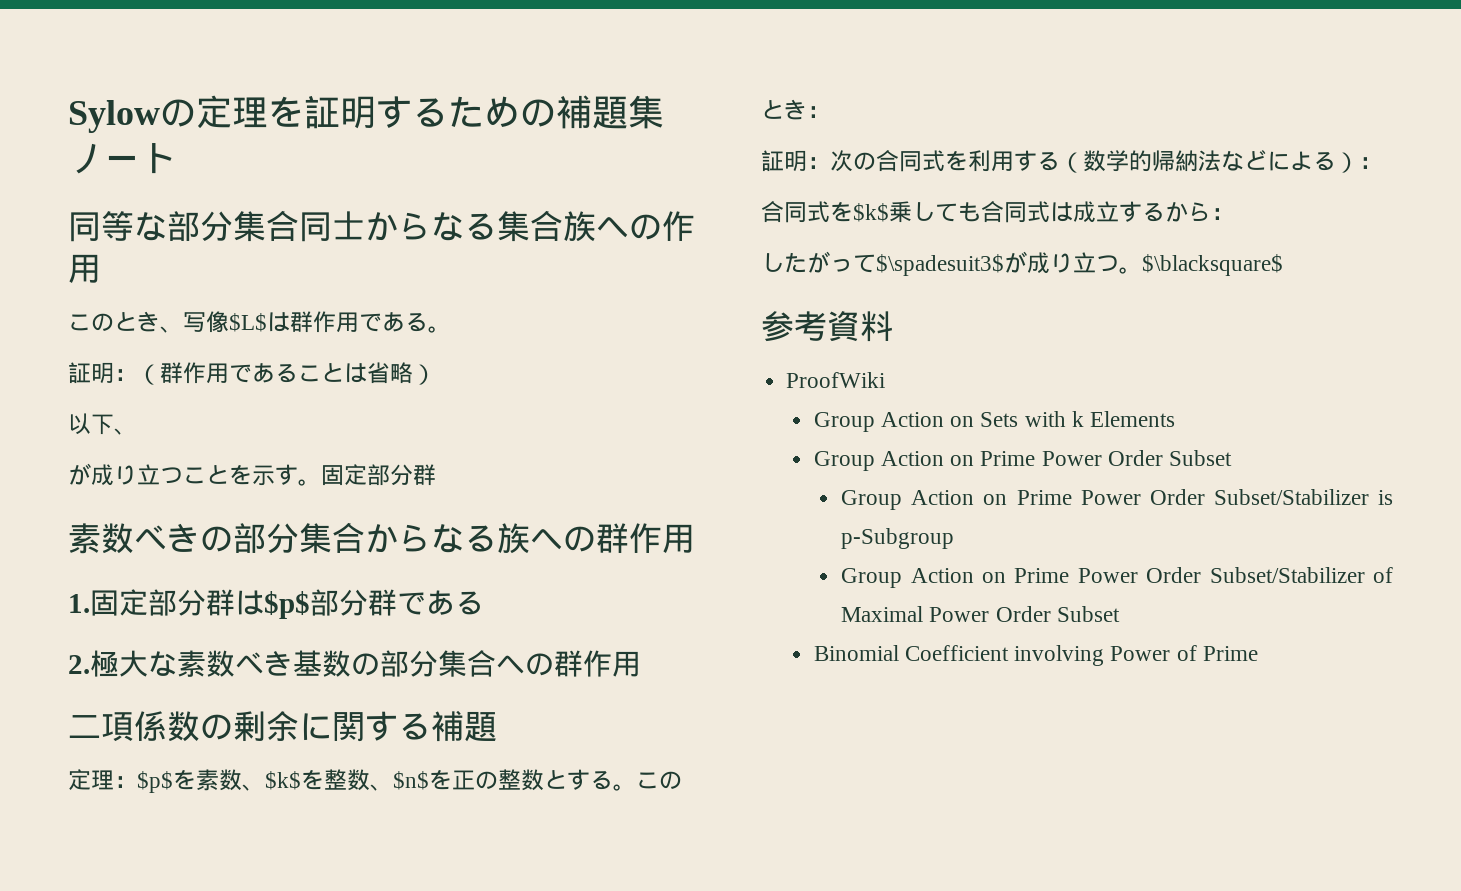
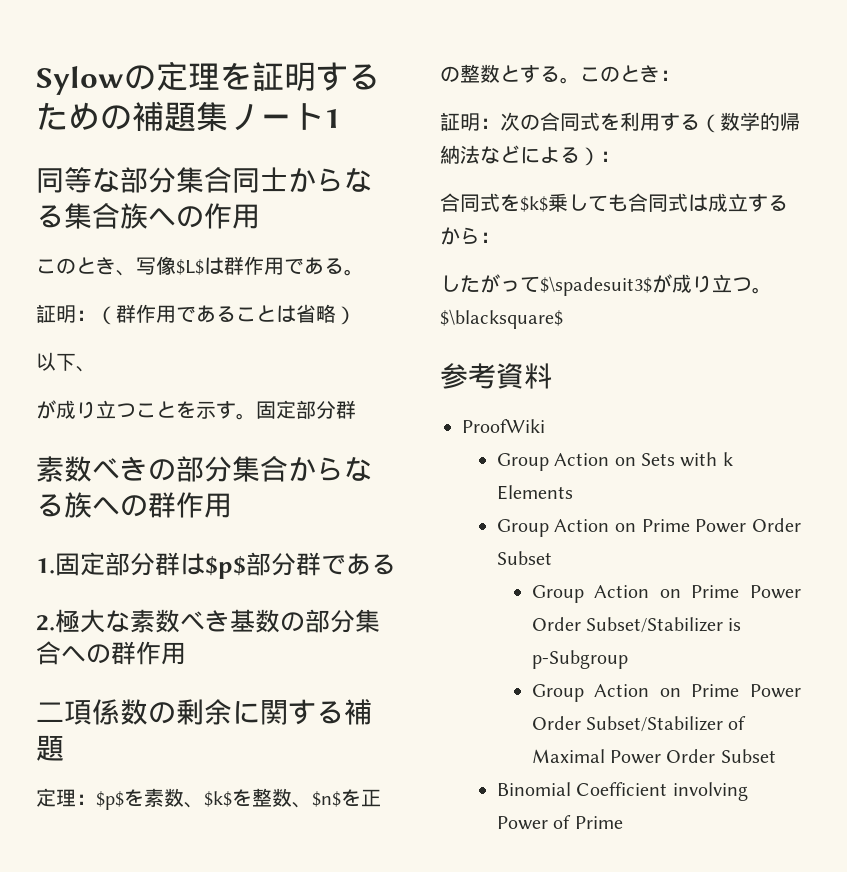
- Sylowの定理を証明するための補題集ノート
+ Sylowの定理を証明するための補題集ノート1

